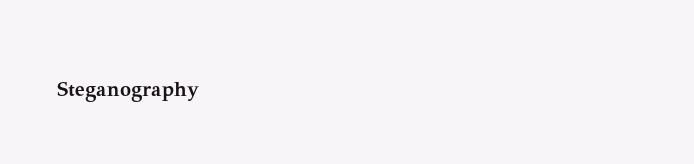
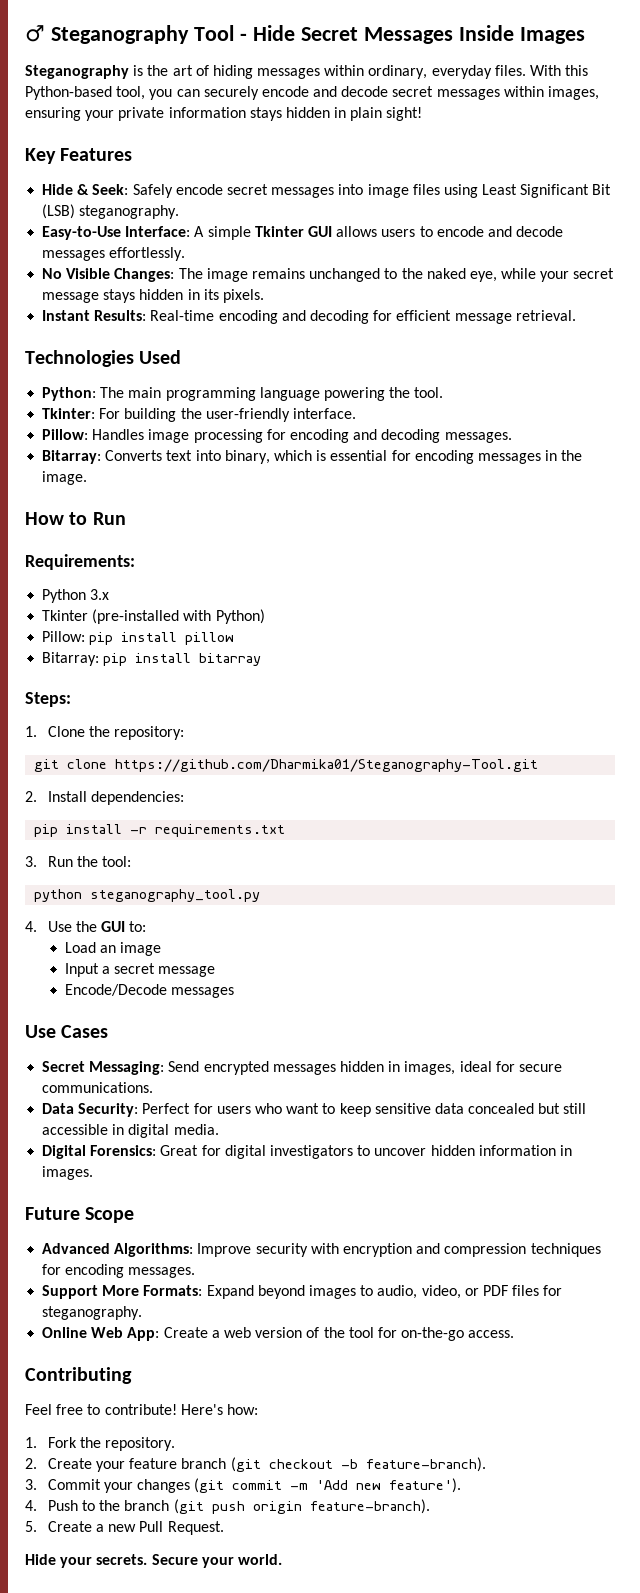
- Steganography
+ ♂ Steganography Tool - Hide Secret Messages Inside Images
+ Steganography is the art of hiding messages within ordinary, everyday files. With this Python-based tool, you can securely encode and decode secret messages within images, ensuring your private information stays hidden in plain sight!
+ Key Features
+ Hide & Seek: Safely encode secret messages into image files using Least Significant Bit (LSB) steganography.
+ Easy-to-Use Interface: A simple Tkinter GUI allows users to encode and decode messages effortlessly.
+ No Visible Changes: The image remains unchanged to the naked eye, while your secret message stays hidden in its pixels.
+ Instant Results: Real-time encoding and decoding for efficient message retrieval.
+ Technologies Used
+ Python: The main programming language powering the tool.
+ Tkinter: For building the user-friendly interface.
+ Pillow: Handles image processing for encoding and decoding messages.
+ Bitarray: Converts text into binary, which is essential for encoding messages in the image.
+ How to Run
+ Requirements:
+ Python 3.x
+ Tkinter (pre-installed with Python)
+ Pillow: pip install pillow
+ Bitarray: pip install bitarray
+ Steps:
+ 1. Clone the repository:
+ git clone https://github.com/Dharmika01/Steganography-Tool.git
+ 2. Install dependencies:
+ pip install -r requirements.txt
+ 3. Run the tool:
+ python steganography_tool.py
+ 4. Use the GUI to:
+ Load an image
+ Input a secret message
+ Encode/Decode messages
+ Use Cases
+ Secret Messaging: Send encrypted messages hidden in images, ideal for secure communications.
+ Data Security: Perfect for users who want to keep sensitive data concealed but still accessible in digital media.
+ Digital Forensics: Great for digital investigators to uncover hidden information in images.
+ Future Scope
+ Advanced Algorithms: Improve security with encryption and compression techniques for encoding messages.
+ Support More Formats: Expand beyond images to audio, video, or PDF files for steganography.
+ Online Web App: Create a web version of the tool for on-the-go access.
+ Contributing
+ Feel free to contribute! Here's how:
+ 1. Fork the repository.
+ 2. Create your feature branch (git checkout -b feature-branch).
+ 3. Commit your changes (git commit -m 'Add new feature').
+ 4. Push to the branch (git push origin feature-branch).
+ 5. Create a new Pull Request.
+ Hide your secrets. Secure your world.

